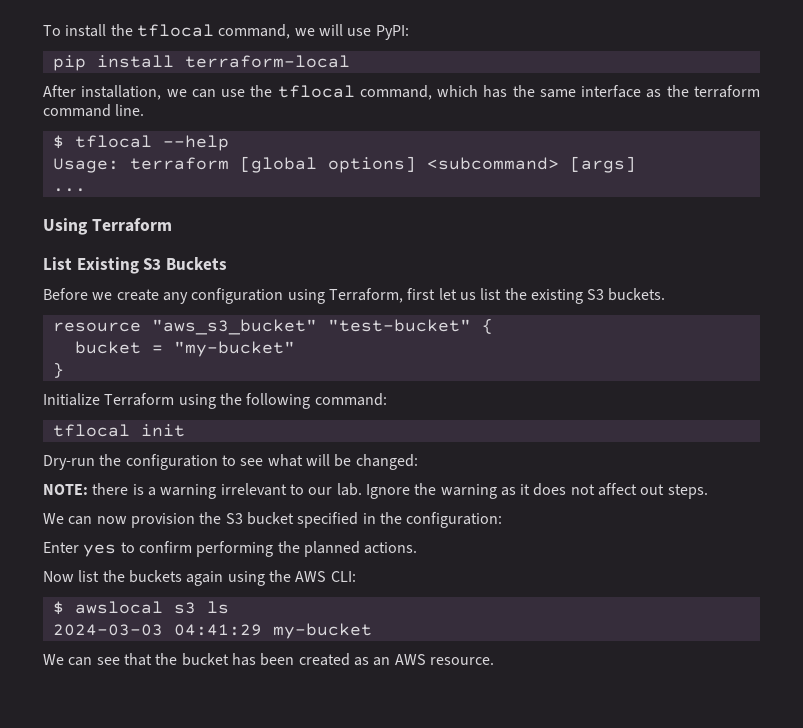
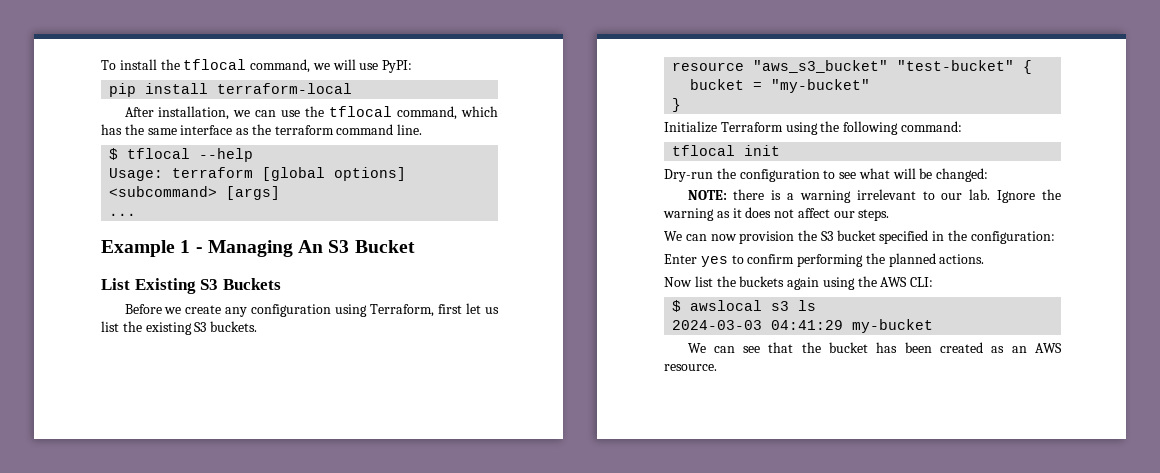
- Using Terraform
+ Example 1 - Managing An S3 Bucket
- Ignore the warning as it does not affect out steps.
+ Ignore the warning as it does not affect our steps.

